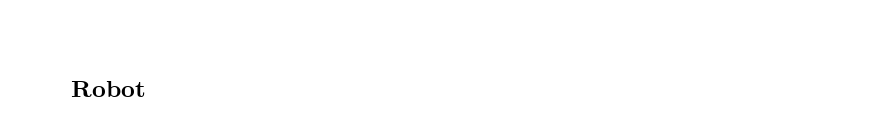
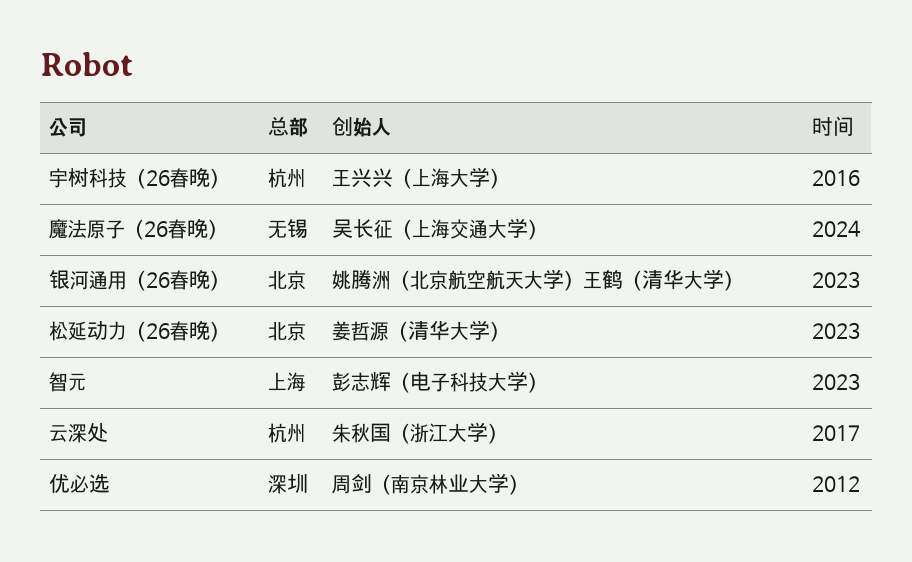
+ 公司 | 总部 | 创始人 | 时间
+ 宇树科技（26春晚） | 杭州 | 王兴兴（上海大学） | 2016
+ 魔法原子（26春晚） | 无锡 | 吴长征（上海交通大学） | 2024
+ 银河通用（26春晚） | 北京 | 姚腾洲（北京航空航天大学）王鹤（清华大学） | 2023
+ 松延动力（26春晚） | 北京 | 姜哲源（清华大学） | 2023
+ 智元 | 上海 | 彭志辉（电子科技大学） | 2023
+ 云深处 | 杭州 | 朱秋国（浙江大学） | 2017
+ 优必选 | 深圳 | 周剑（南京林业大学） | 2012

